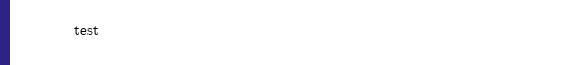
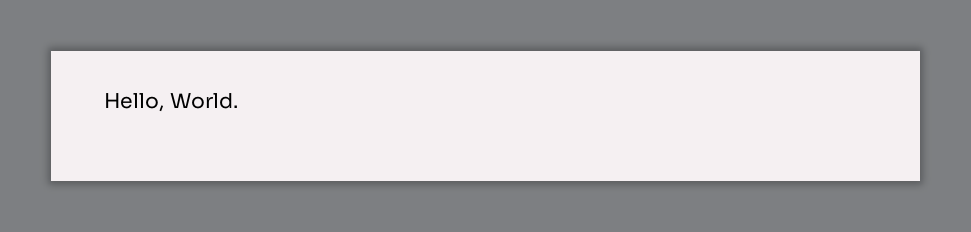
- test
+ Hello, World.

